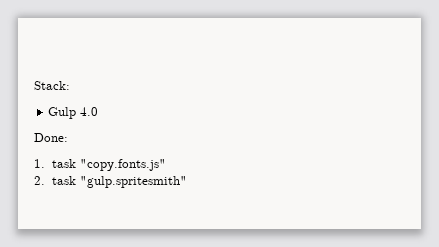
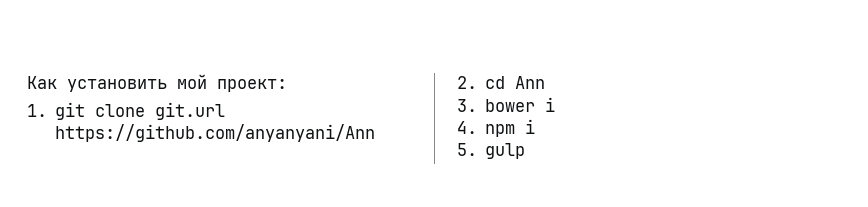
- Stack:
- Gulp 4.0
- Done:
- 1. task "copy.fonts.js"
- 2. task "gulp.spritesmith"
+ Как установить мой проект:
+ 1. git clone git.url https://github.com/anyanyani/Ann
+ 2. cd Ann
+ 3. bower i
+ 4. npm i
+ 5. gulp

